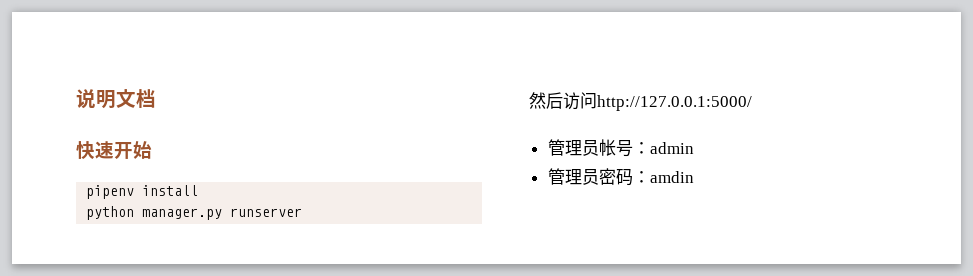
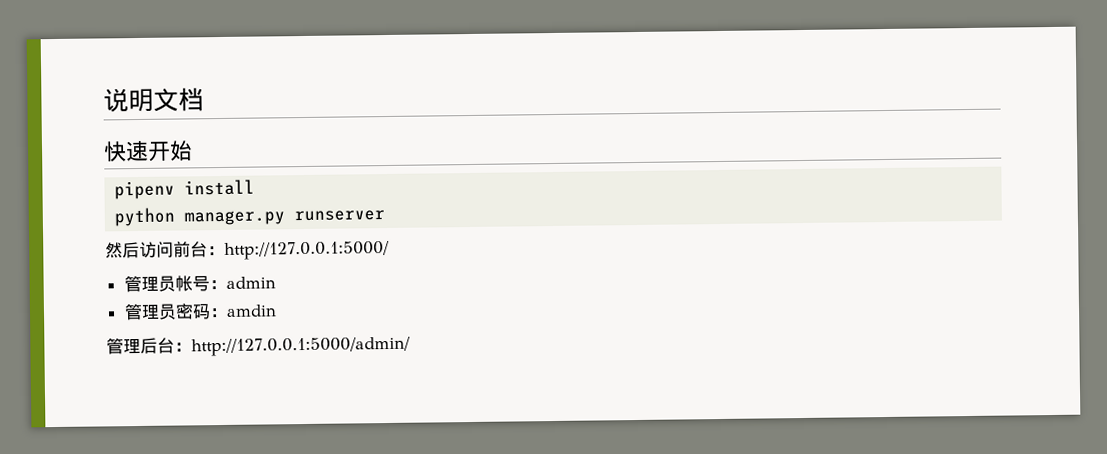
- 然后访问http://127.0.0.1:5000/
+ 然后访问前台：http://127.0.0.1:5000/
+ 管理后台：http://127.0.0.1:5000/admin/

